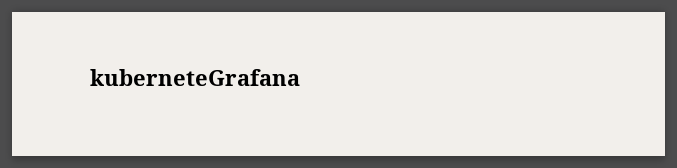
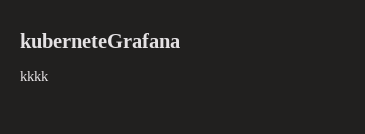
+ kkkk

